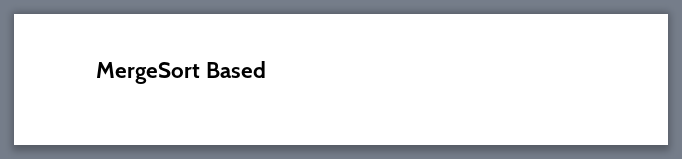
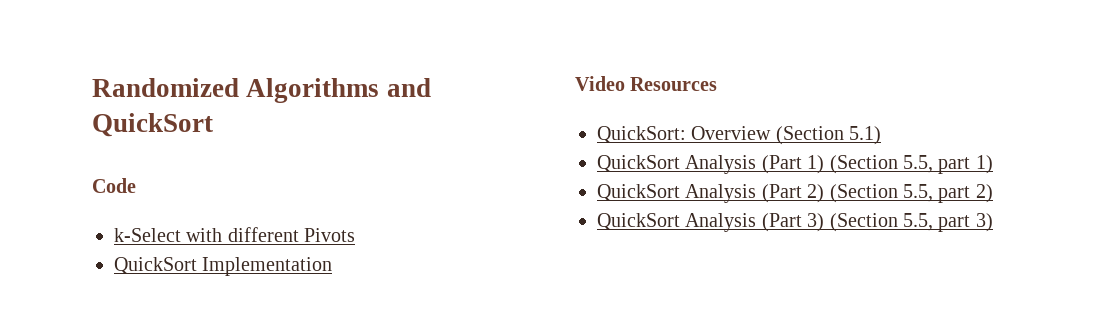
- MergeSort Based
+ Randomized Algorithms and QuickSort
+ Code
+ k-Select with different Pivots
+ QuickSort Implementation
+ Video Resources
+ QuickSort: Overview (Section 5.1)
+ QuickSort Analysis (Part 1) (Section 5.5, part 1)
+ QuickSort Analysis (Part 2) (Section 5.5, part 2)
+ QuickSort Analysis (Part 3) (Section 5.5, part 3)

